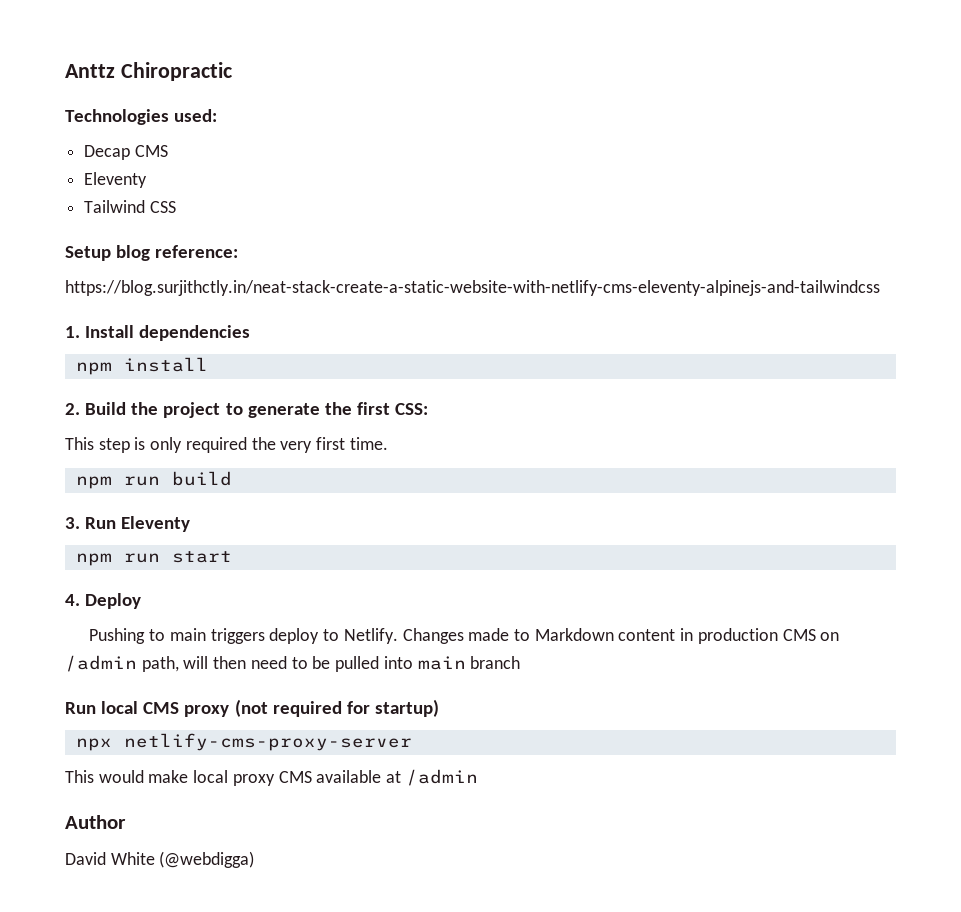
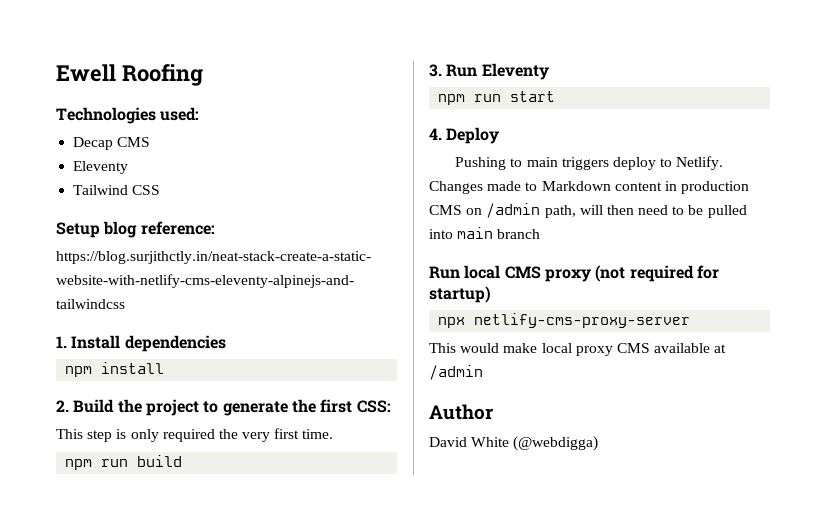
- Anttz Chiropractic
+ Ewell Roofing

